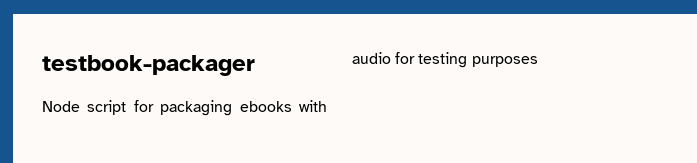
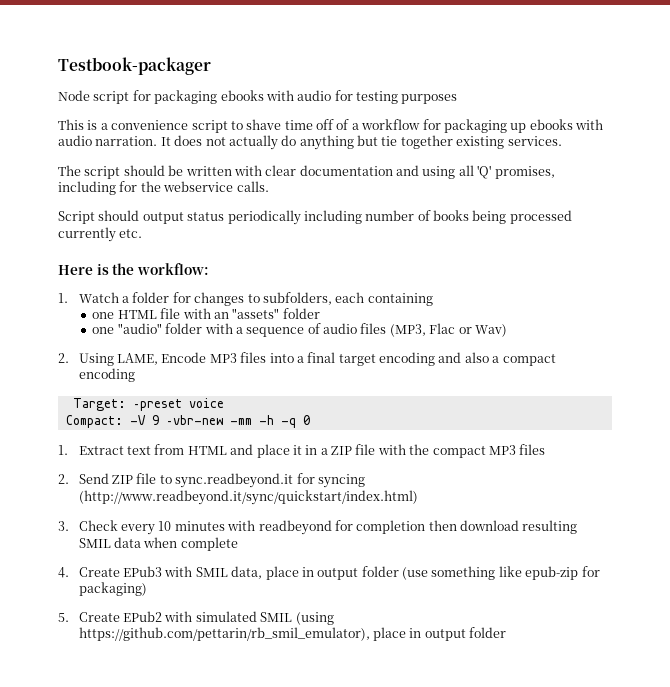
- testbook-packager
+ Testbook-packager
+ This is a convenience script to shave time off of a workflow for packaging up ebooks with audio narration. It does not actually do anything but tie together existing services.
+ The script should be written with clear documentation and using all 'Q' promises, including for the webservice calls.
+ Script should output status periodically including number of books being processed currently etc.
+ Here is the workflow:
+ 1. Watch a folder for changes to subfolders, each containing
+ one HTML file with an "assets" folder
+ one "audio" folder with a sequence of audio files (MP3, Flac or Wav)
+ 2. Using LAME, Encode MP3 files into a final target encoding and also a compact encoding
+ Target: –preset voice
+ Compact: -V 9 –vbr-new -mm -h -q 0
+ 1. Extract text from HTML and place it in a ZIP file with the compact MP3 files
+ 2. Send ZIP file to sync.readbeyond.it for syncing (http://www.readbeyond.it/sync/quickstart/index.html)
+ 3. Check every 10 minutes with readbeyond for completion then download resulting SMIL data when complete
+ 4. Create EPub3 with SMIL data, place in output folder (use something like epub-zip for packaging)
+ 5. Create EPub2 with simulated SMIL (using https://github.com/pettarin/rb_smil_emulator), place in output folder

